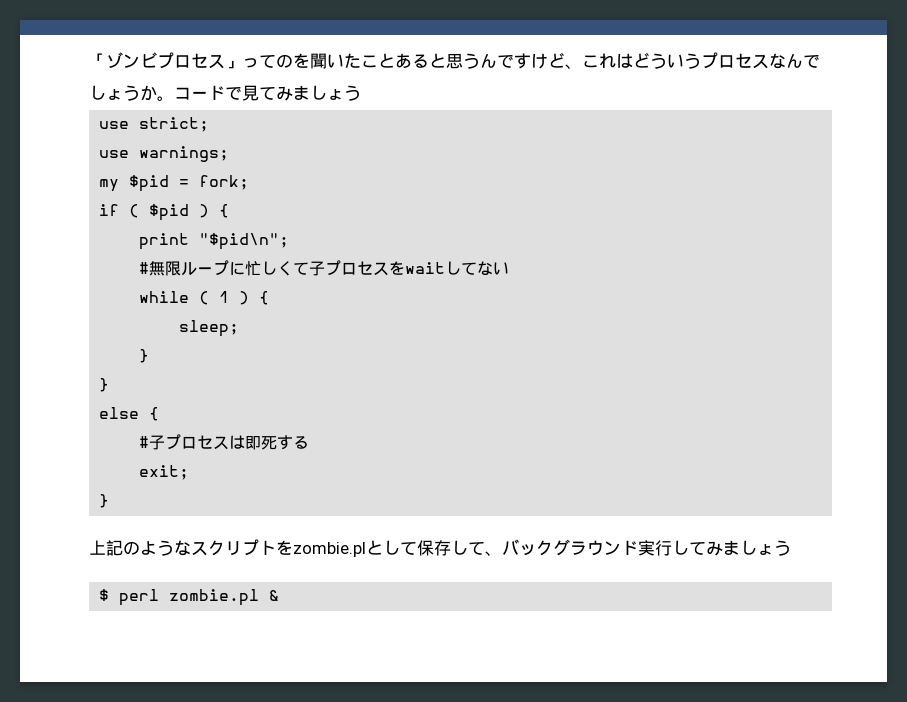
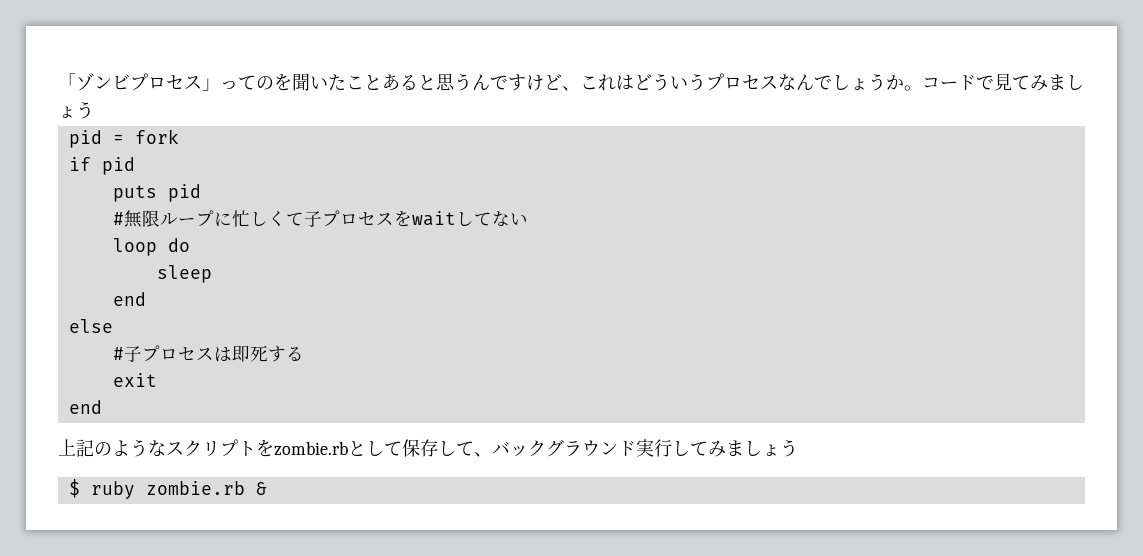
- use strict;
- use warnings;
- my $pid = fork;
- if ( $pid ) {
- print "$pid\n";
+ pid = fork
+ if pid
+ puts pid
- while ( 1 ) {
- sleep;
- }
- }
+ loop do
+ sleep
+ end
- else {
+ else
- exit;
- }
+ exit
+ end
- 上記のようなスクリプトをzombie.plとして保存して、バックグラウンド実行してみましょう
+ 上記のようなスクリプトをzombie.rbとして保存して、バックグラウンド実行してみましょう
- $ perl zombie.pl &
+ $ ruby zombie.rb &

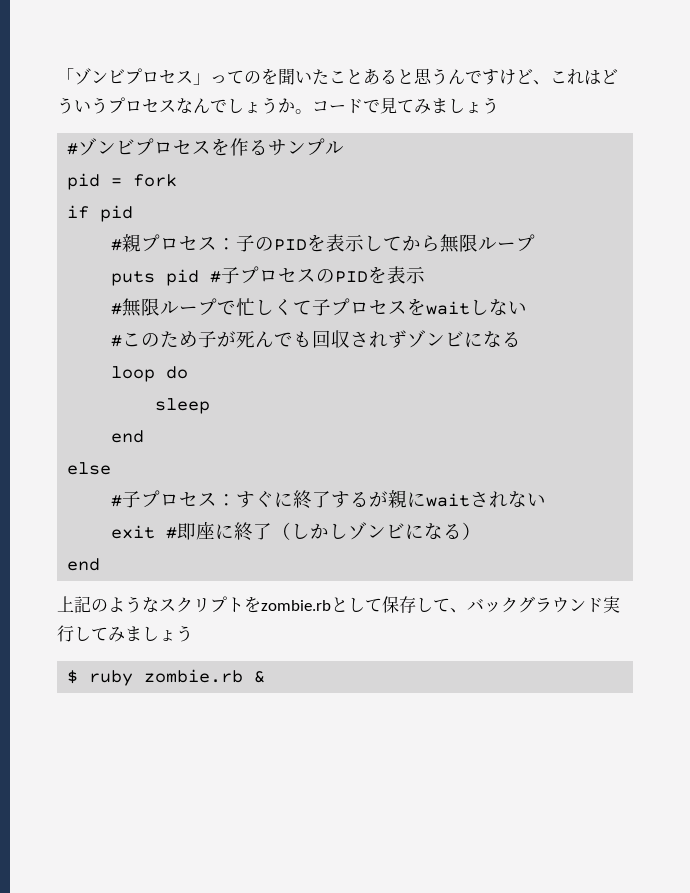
+ #ゾンビプロセスを作るサンプル
- puts pid
+ #親プロセス：子のPIDを表示してから無限ループ
+ puts pid #子プロセスのPIDを表示
- #無限ループに忙しくて子プロセスをwaitしてない
+ #無限ループで忙しくて子プロセスをwaitしない
+ #このため子が死んでも回収されずゾンビになる
- #子プロセスは即死する
- exit
+ #子プロセス：すぐに終了するが親にwaitされない
+ exit #即座に終了（しかしゾンビになる）

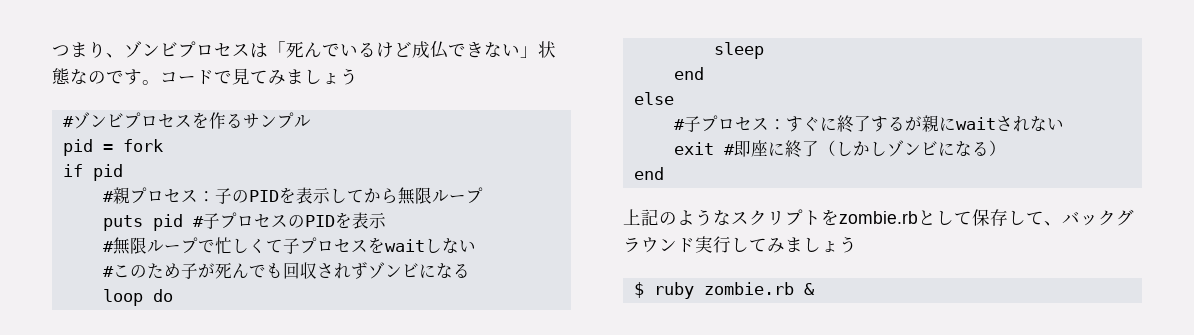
- 「ゾンビプロセス」ってのを聞いたことあると思うんですけど、これはどういうプロセスなんでしょうか。
+ つまり、ゾンビプロセスは「死んでいるけど成仏できない」状態なのです。

